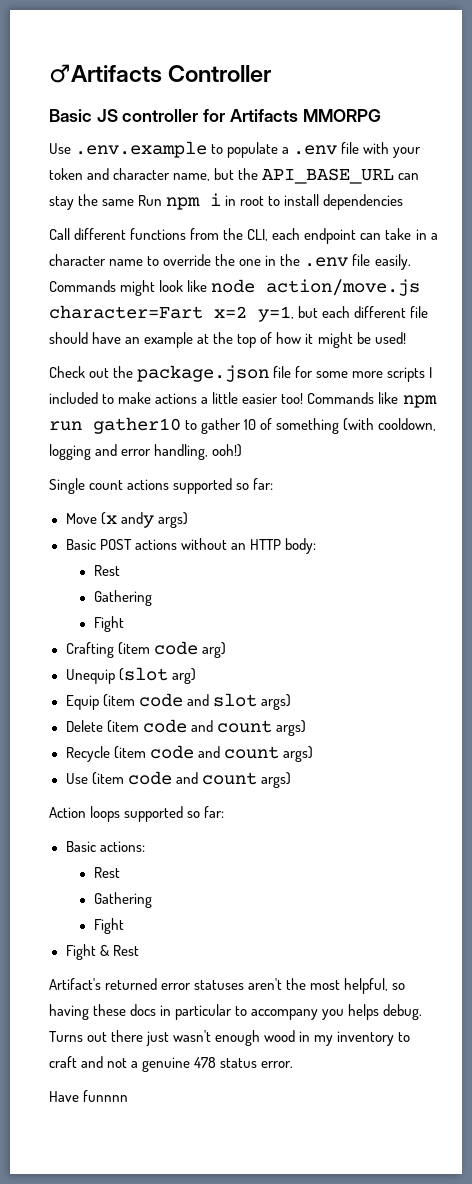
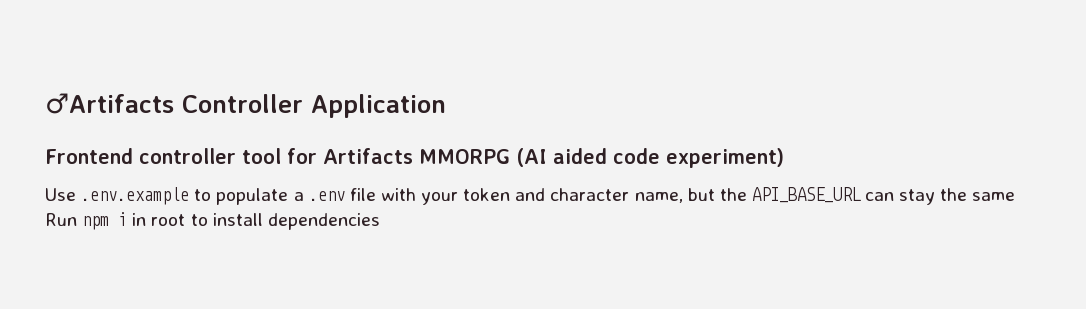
- ♂Artifacts Controller
- Basic JS controller for Artifacts MMORPG
+ ♂Artifacts Controller Application
+ Frontend controller tool for Artifacts MMORPG (AI aided code experiment)
- Call different functions from the CLI, each endpoint can take in a character name to override the one in the .env file easily. Commands might look like node action/move.js character=Fart x=2 y=1, but each different file should have an example at the top of how it might be used!
- Check out the package.json file for some more scripts I included to make actions a little easier too! Commands like npm run gather10 to gather 10 of something (with cooldown, logging and error handling, ooh!)
- Single count actions supported so far:
- Move (x andy args)
- Basic POST actions without an HTTP body:
- Rest
- Gathering
- Fight
- Crafting (item code arg)
- Unequip (slot arg)
- Equip (item code and slot args)
- Delete (item code and count args)
- Recycle (item code and count args)
- Use (item code and count args)
- Action loops supported so far:
- Basic actions:
- Rest
- Gathering
- Fight
- Fight & Rest
- Artifact's returned error statuses aren't the most helpful, so having these docs in particular to accompany you helps debug. Turns out there just wasn't enough wood in my inventory to craft and not a genuine 478 status error.
- Have funnnn

